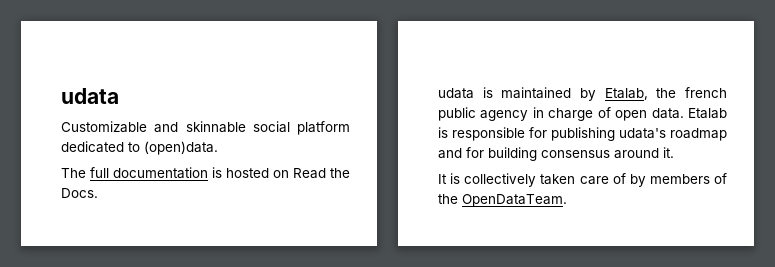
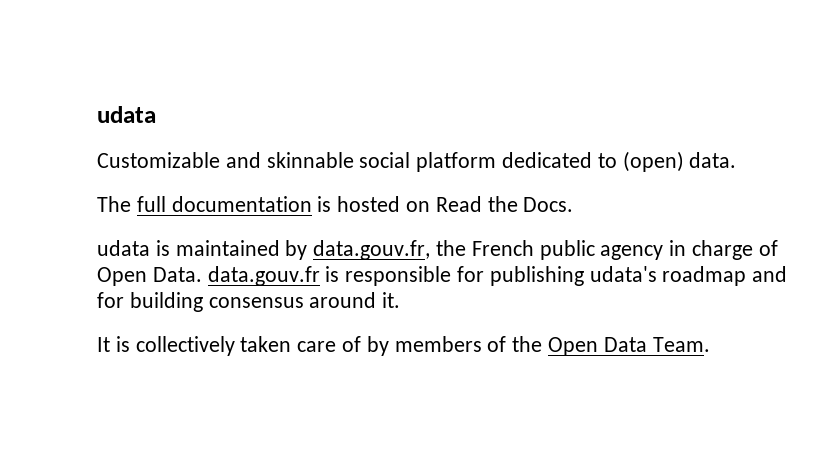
- Customizable and skinnable social platform dedicated to (open)data.
+ Customizable and skinnable social platform dedicated to (open) data.
- udata is maintained by Etalab, the french public agency in charge of open data. Etalab is responsible for publishing udata's roadmap and for building consensus around it.
+ udata is maintained by data.gouv.fr, the French public agency in charge of Open Data. data.gouv.fr is responsible for publishing udata's roadmap and for building consensus around it.
- It is collectively taken care of by members of the OpenDataTeam.
+ It is collectively taken care of by members of the Open Data Team.

